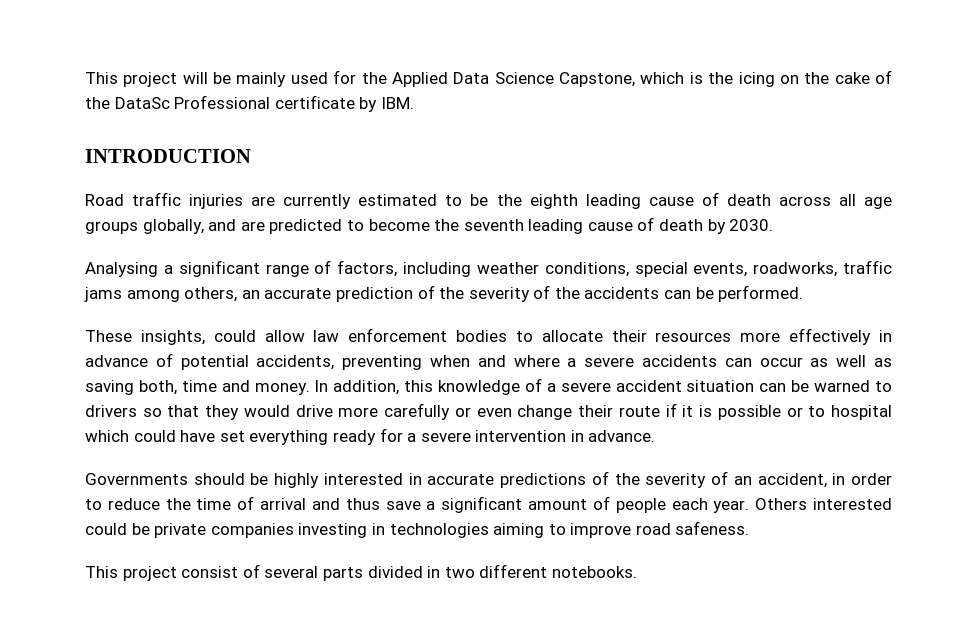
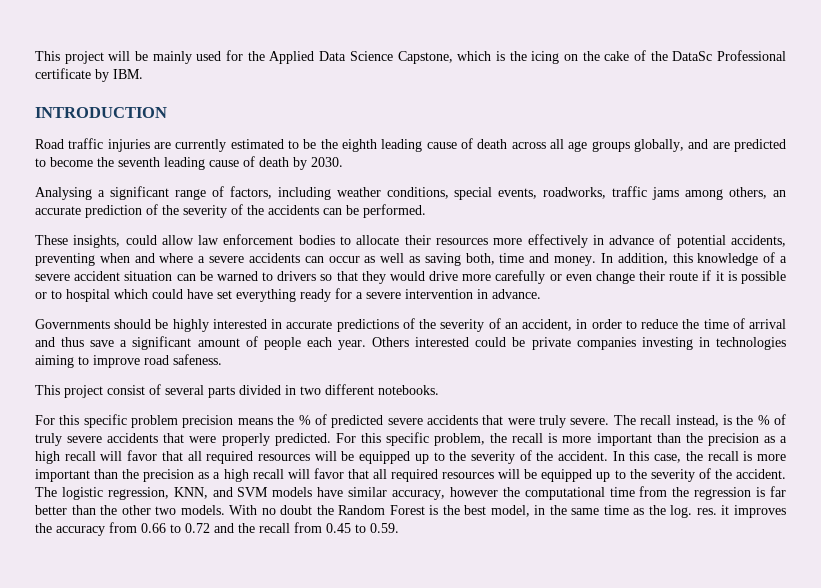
+ For this specific problem precision means the % of predicted severe accidents that were truly severe. The recall instead, is the % of truly severe accidents that were properly predicted. For this specific problem, the recall is more important than the precision as a high recall will favor that all required resources will be equipped up to the severity of the accident. In this case, the recall is more important than the precision as a high recall will favor that all required resources will be equipped up to the severity of the accident. The logistic regression, KNN, and SVM models have similar accuracy, however the computational time from the regression is far better than the other two models. With no doubt the Random Forest is the best model, in the same time as the log. res. it improves the accuracy from 0.66 to 0.72 and the recall from 0.45 to 0.59.

